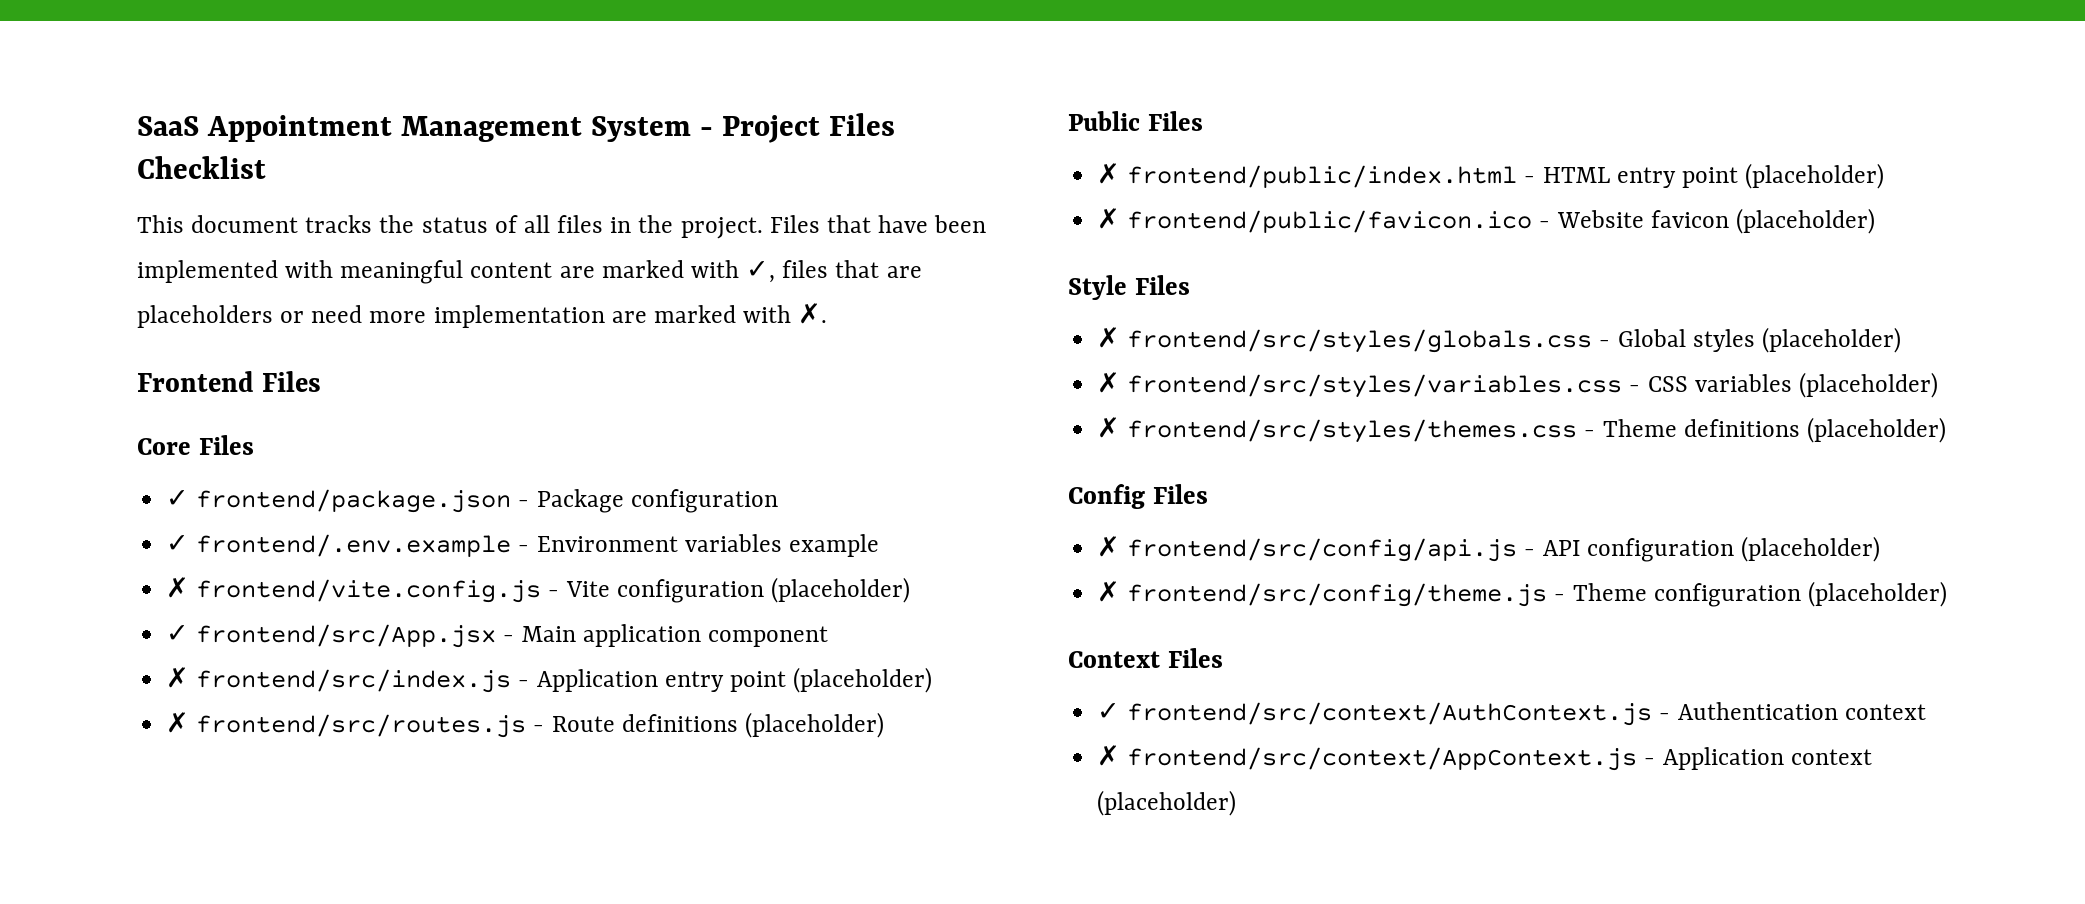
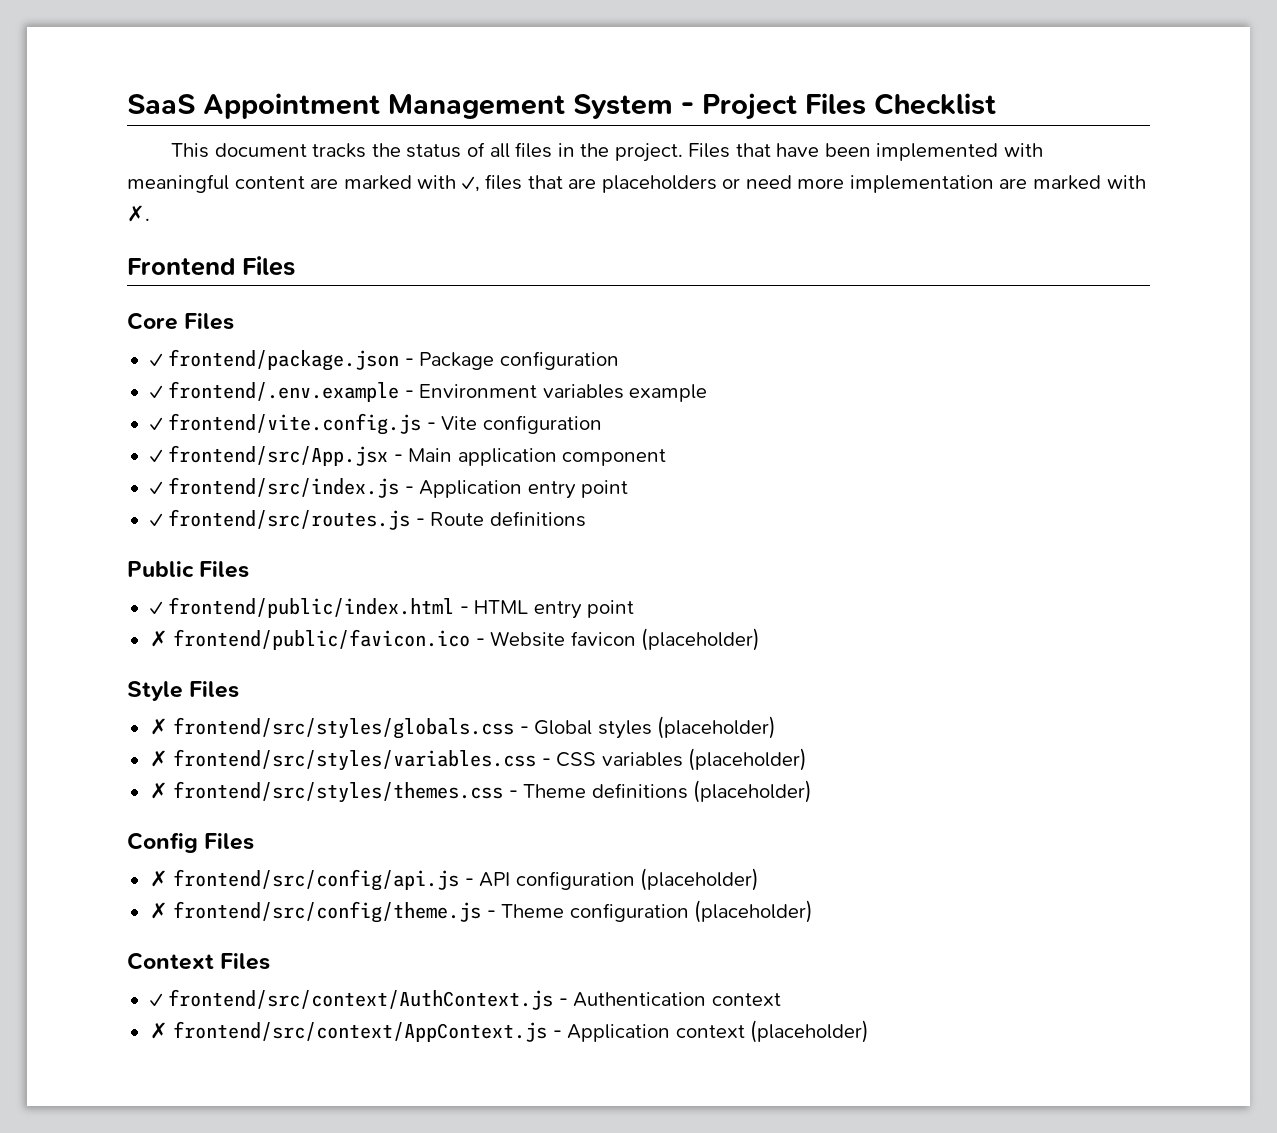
- ✗ frontend/vite.config.js - Vite configuration (placeholder)
+ ✓ frontend/vite.config.js - Vite configuration
- ✗ frontend/src/index.js - Application entry point (placeholder)
- ✗ frontend/src/routes.js - Route definitions (placeholder)
+ ✓ frontend/src/index.js - Application entry point
+ ✓ frontend/src/routes.js - Route definitions
- ✗ frontend/public/index.html - HTML entry point (placeholder)
+ ✓ frontend/public/index.html - HTML entry point

